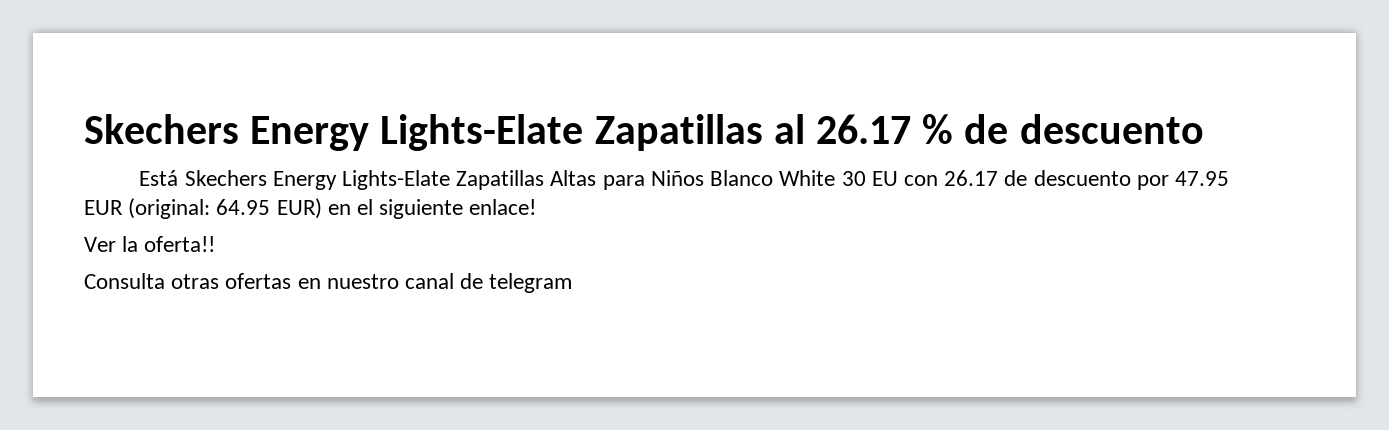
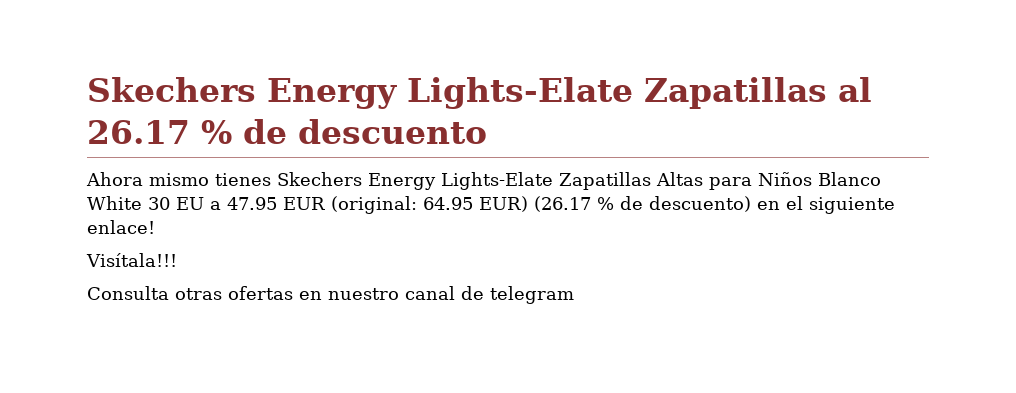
- Está Skechers Energy Lights-Elate Zapatillas Altas para Niños Blanco White 30 EU con 26.17 de descuento por 47.95 EUR (original: 64.95 EUR) en el siguiente enlace!
+ Ahora mismo tienes Skechers Energy Lights-Elate Zapatillas Altas para Niños Blanco White 30 EU a 47.95 EUR (original: 64.95 EUR) (26.17 % de descuento) en el siguiente enlace!
- Ver la oferta!!
+ Visítala!!!

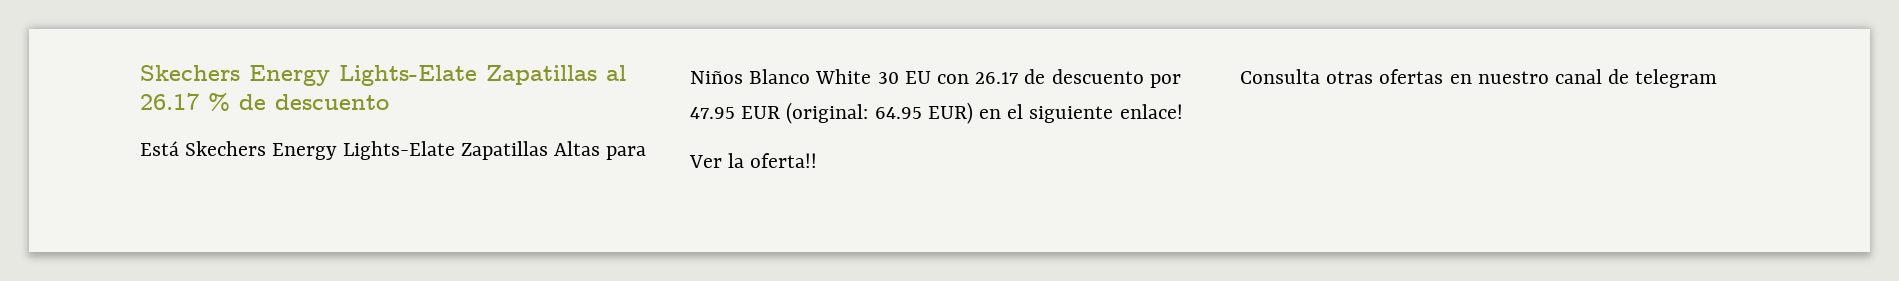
- Ahora mismo tienes Skechers Energy Lights-Elate Zapatillas Altas para Niños Blanco White 30 EU a 47.95 EUR (original: 64.95 EUR) (26.17 % de descuento) en el siguiente enlace!
+ Está Skechers Energy Lights-Elate Zapatillas Altas para Niños Blanco White 30 EU con 26.17 de descuento por 47.95 EUR (original: 64.95 EUR) en el siguiente enlace!
- Visítala!!!
+ Ver la oferta!!

